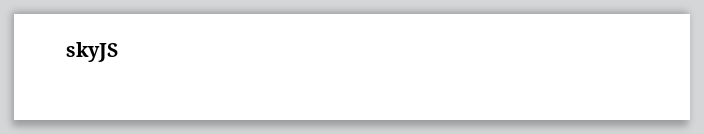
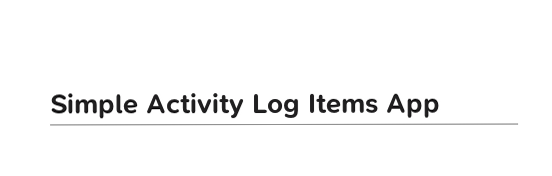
- skyJS
+ Simple Activity Log Items App

